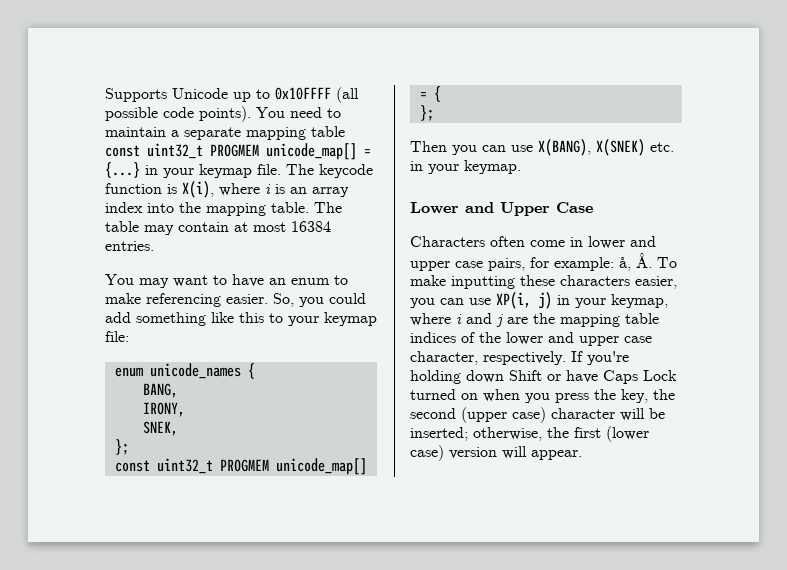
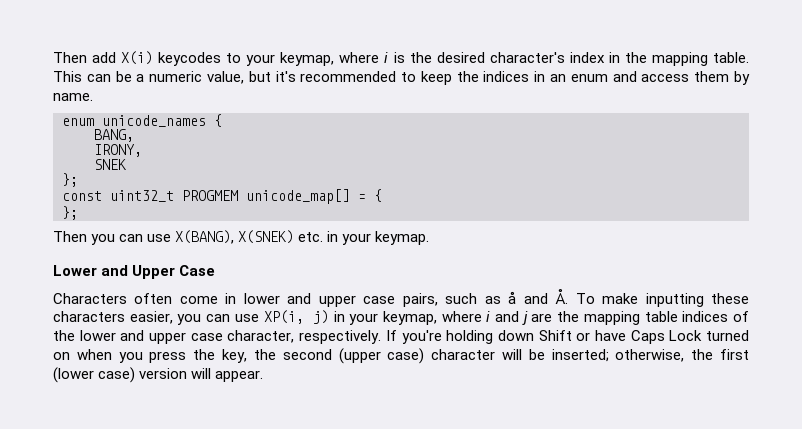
- Supports Unicode up to 0x10FFFF (all possible code points). You need to maintain a separate mapping table const uint32_t PROGMEM unicode_map[] = {...} in your keymap file. The keycode function is X(i), where i is an array index into the mapping table. The table may contain at most 16384 entries.
- You may want to have an enum to make referencing easier. So, you could add something like this to your keymap file:
+ Then add X(i) keycodes to your keymap, where i is the desired character's index in the mapping table. This can be a numeric value, but it's recommended to keep the indices in an enum and access them by name.
- SNEK,
+ SNEK
- Characters often come in lower and upper case pairs, for example: å, Å. To make inputting these characters easier, you can use XP(i, j) in your keymap, where i and j are the mapping table indices of the lower and upper case character, respectively.
+ Characters often come in lower and upper case pairs, such as å and Å. To make inputting these characters easier, you can use XP(i, j) in your keymap, where i and j are the mapping table indices of the lower and upper case character, respectively.

